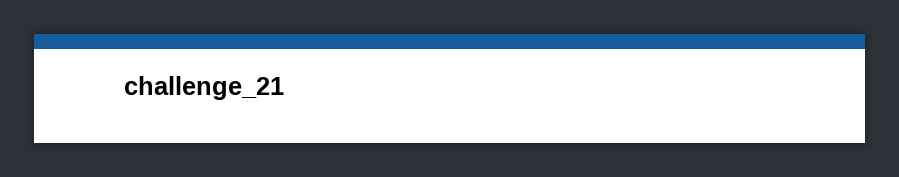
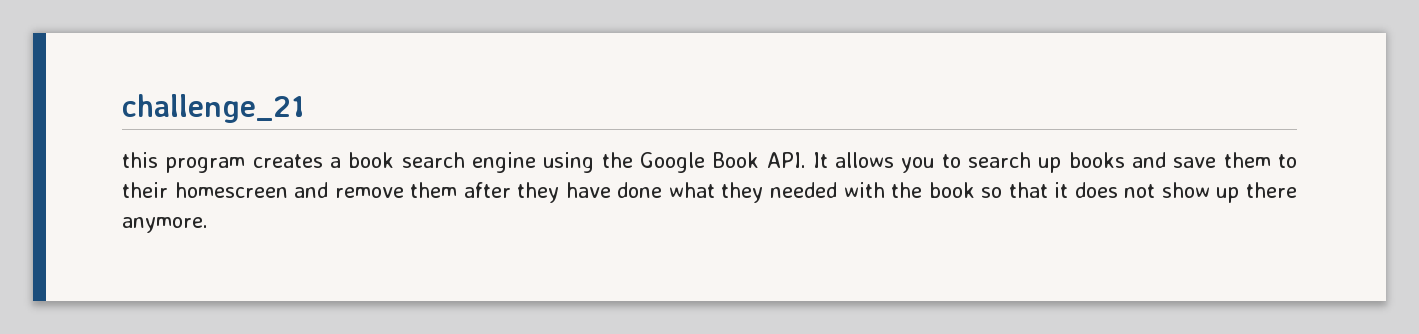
+ this program creates a book search engine using the Google Book API. It allows you to search up books and save them to their homescreen and remove them after they have done what they needed with the book so that it does not show up there anymore.

